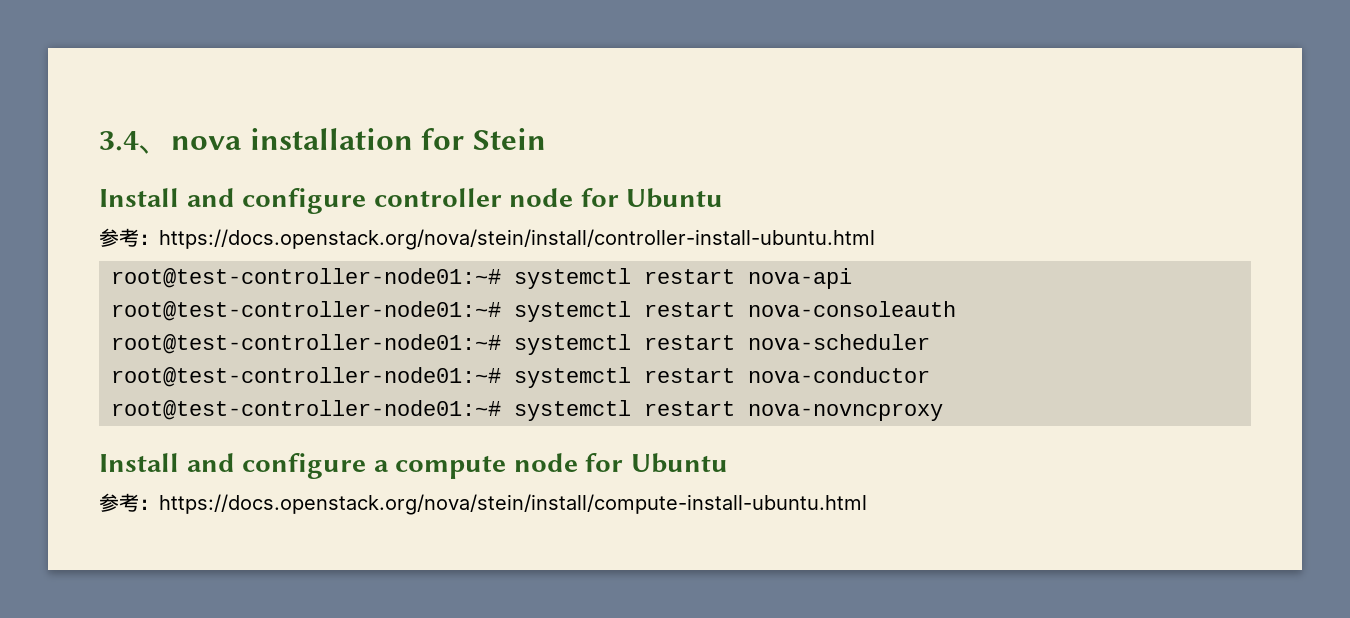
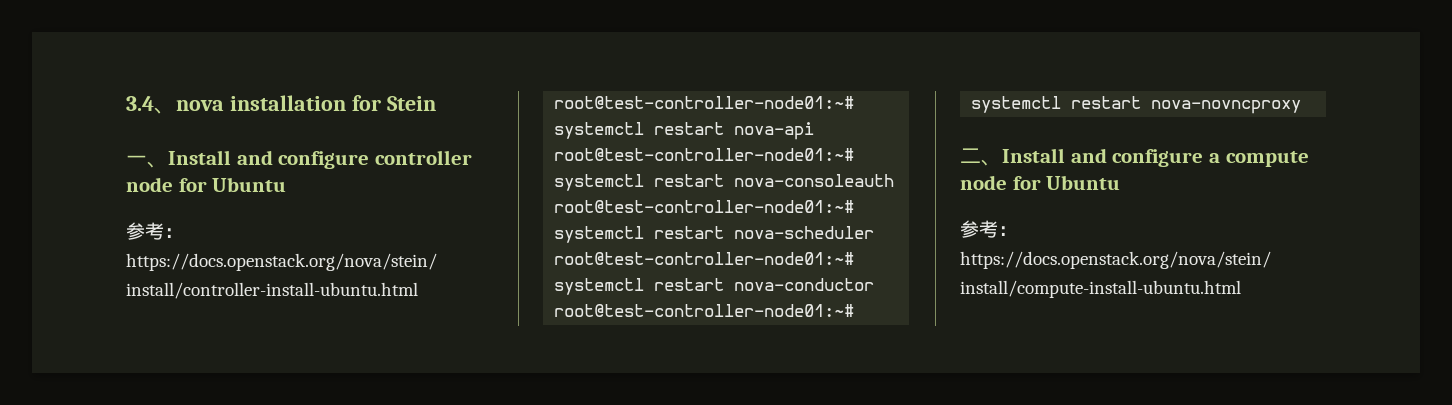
- Install and configure controller node for Ubuntu
+ 一、Install and configure controller node for Ubuntu
- Install and configure a compute node for Ubuntu
+ 二、Install and configure a compute node for Ubuntu

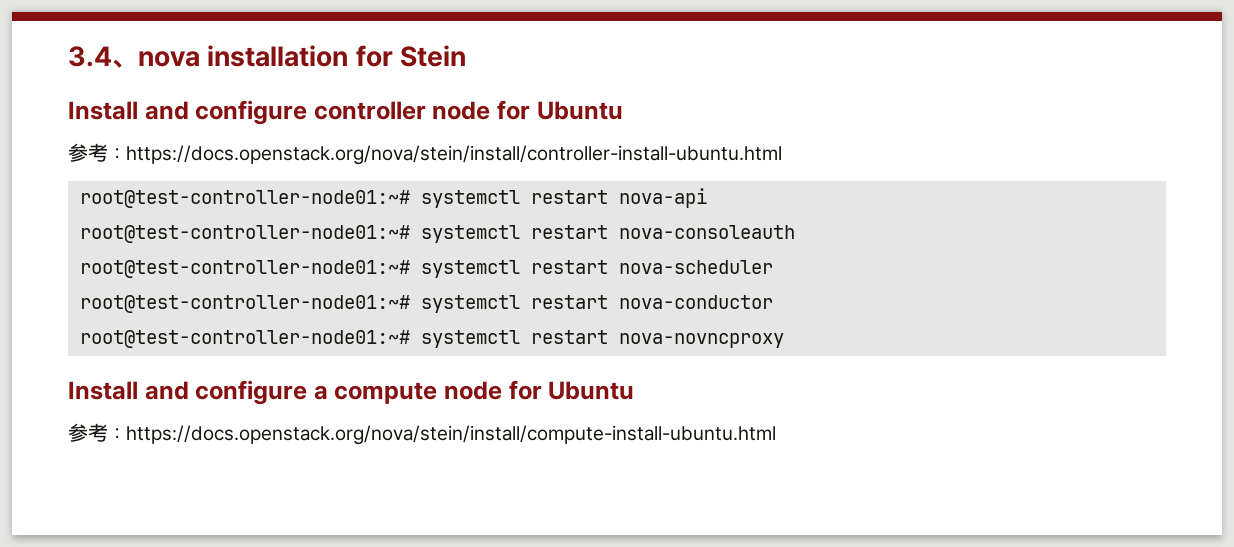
- 一、Install and configure controller node for Ubuntu
+ Install and configure controller node for Ubuntu
- 二、Install and configure a compute node for Ubuntu
+ Install and configure a compute node for Ubuntu

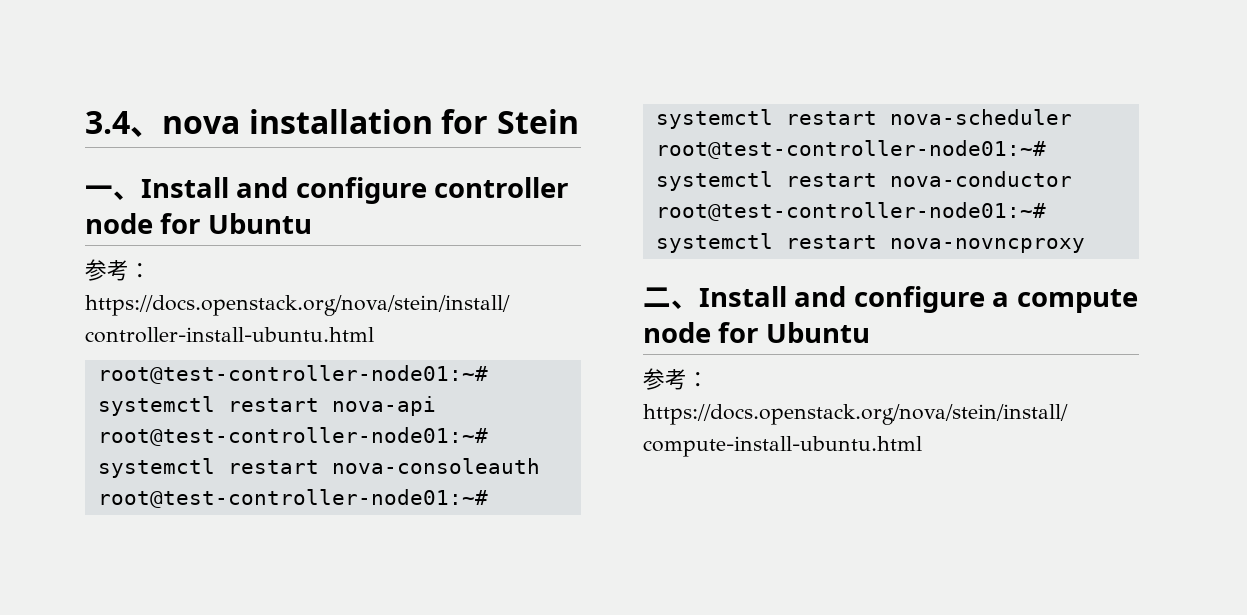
- Install and configure controller node for Ubuntu
+ 一、Install and configure controller node for Ubuntu
- Install and configure a compute node for Ubuntu
+ 二、Install and configure a compute node for Ubuntu

